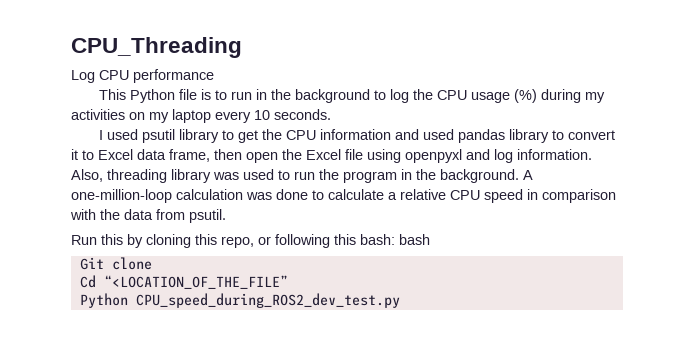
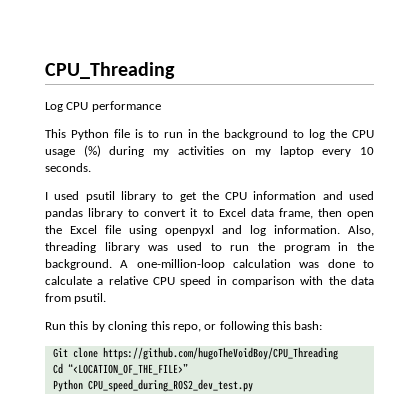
- Run this by cloning this repo, or following this bash: bash
+ Run this by cloning this repo, or following this bash:
- Git clone
+ Git clone https://github.com/hugoTheVoidBoy/CPU_Threading
- Cd “<LOCATION_OF_THE_FILE”
+ Cd “<LOCATION_OF_THE_FILE>”

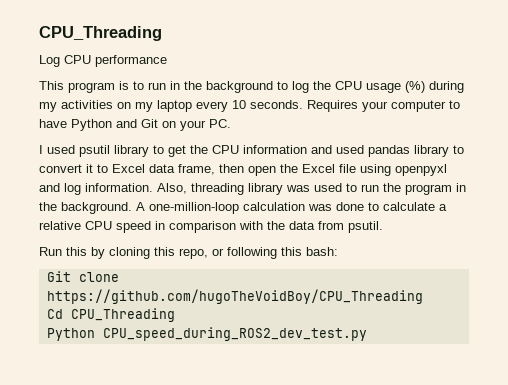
- This Python file is to run in the background to log the CPU usage (%) during my activities on my laptop every 10 seconds.
+ This program is to run in the background to log the CPU usage (%) during my activities on my laptop every 10 seconds. Requires your computer to have Python and Git on your PC.
- Cd “<LOCATION_OF_THE_FILE>”
+ Cd CPU_Threading

